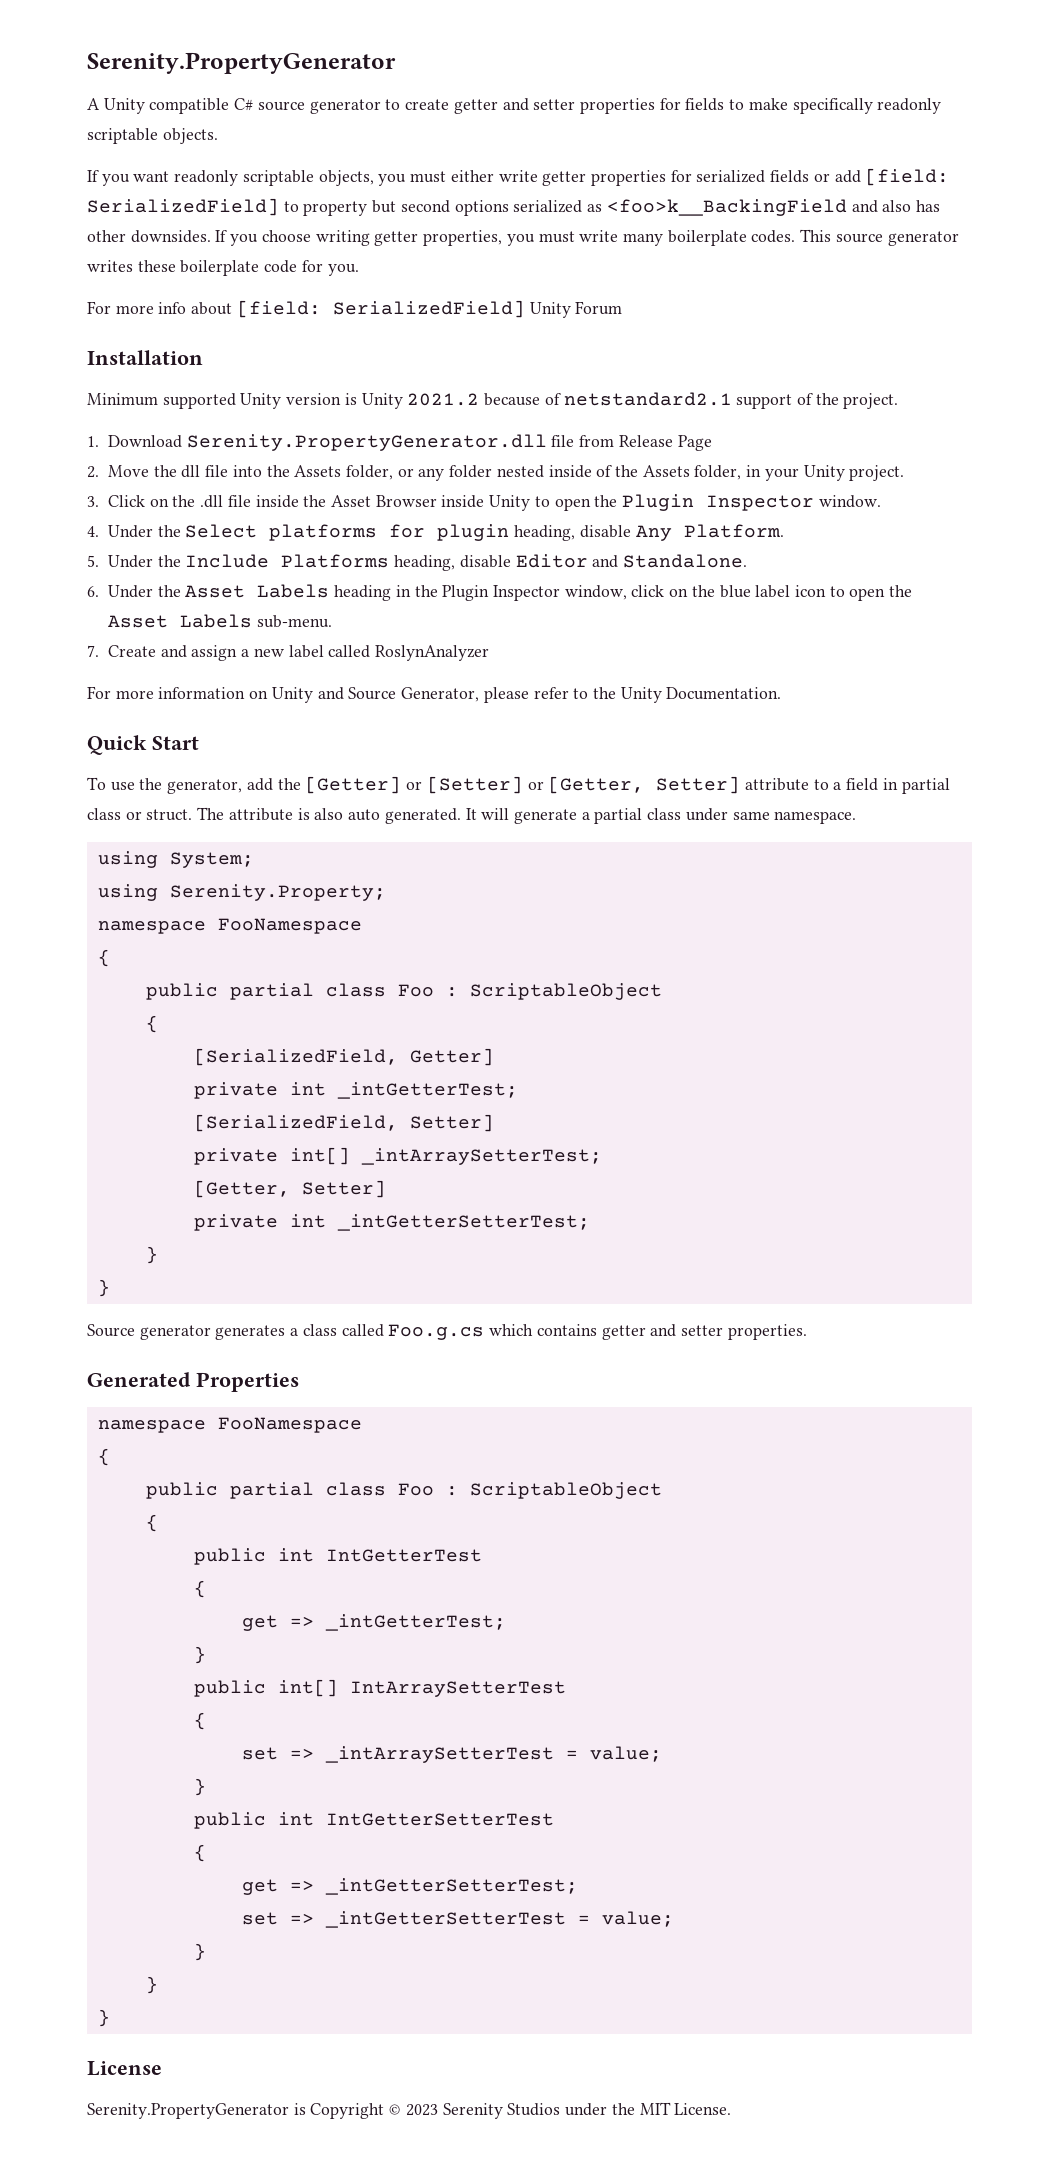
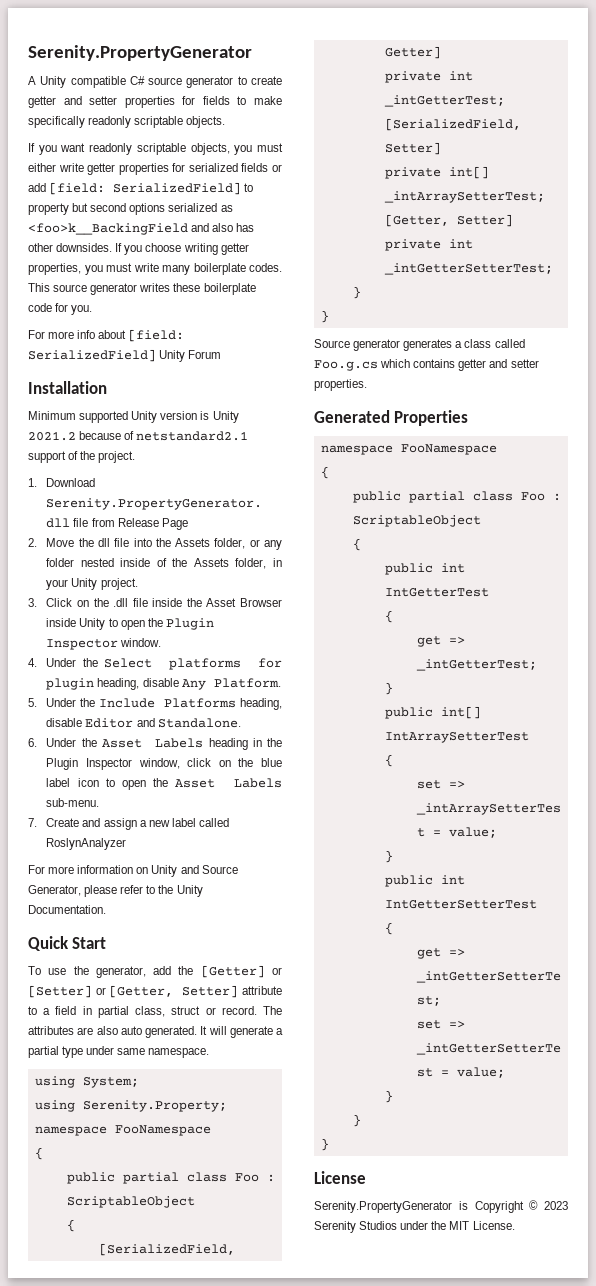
- To use the generator, add the [Getter] or [Setter] or [Getter, Setter] attribute to a field in partial class or struct. The attribute is also auto generated.
+ To use the generator, add the [Getter] or [Setter] or [Getter, Setter] attribute to a field in partial class, struct or record. The attributes are also auto generated.
- It will generate a partial class under same namespace.
+ It will generate a partial type under same namespace.

